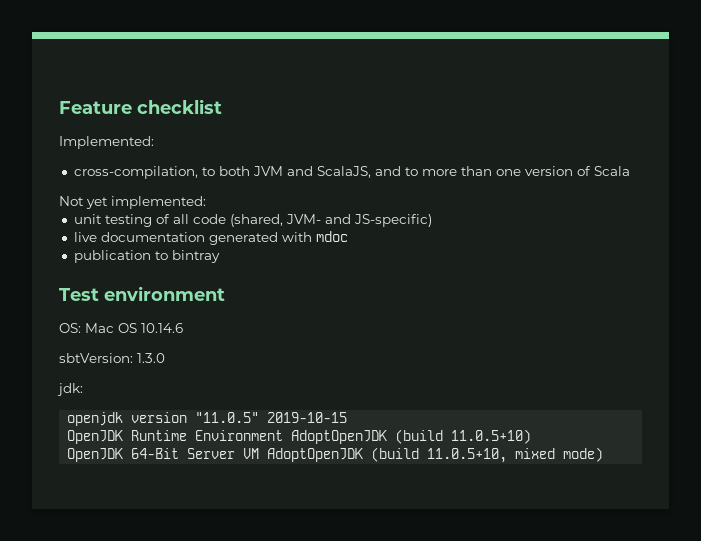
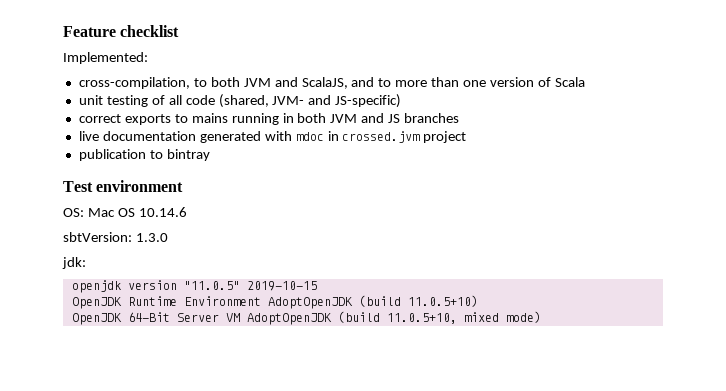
- Not yet implemented:
+ correct exports to mains running in both JVM and JS branches
- live documentation generated with mdoc
+ live documentation generated with mdoc in crossed.jvm project

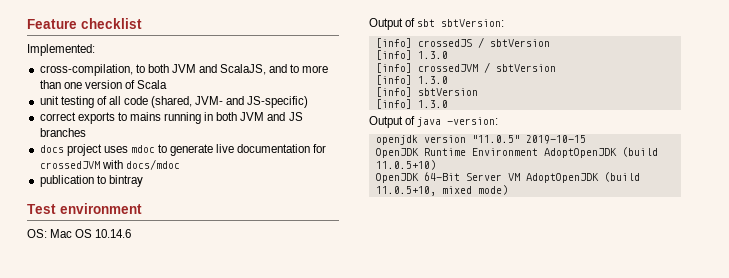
- live documentation generated with mdoc in crossed.jvm project
+ docs project uses mdoc to generate live documentation for crossedJVM with docs/mdoc
- sbtVersion: 1.3.0
- jdk:
+ Output of sbt sbtVersion:
+ [info] crossedJS / sbtVersion
+ [info] 1.3.0
+ [info] crossedJVM / sbtVersion
+ [info] 1.3.0
+ [info] sbtVersion
+ [info] 1.3.0
+ Output of java -version:

